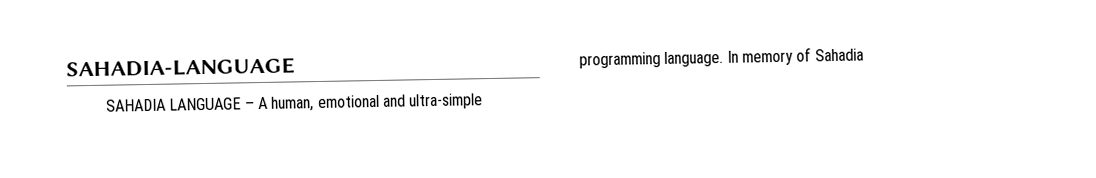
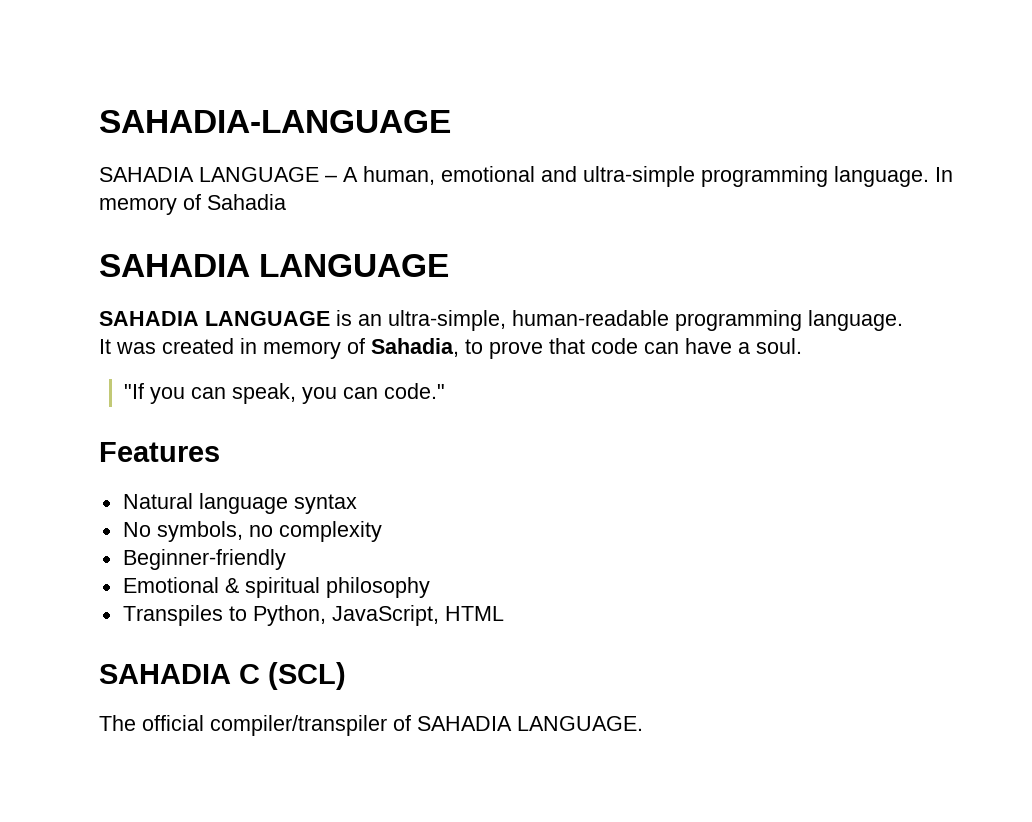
  In memory of Sahadia
+ SAHADIA LANGUAGE
+ SAHADIA LANGUAGE is an ultra-simple, human-readable programming language.
+ It was created in memory of Sahadia, to prove that code can have a soul.
+ "If you can speak, you can code."
+ Features
+ Natural language syntax
+ No symbols, no complexity
+ Beginner-friendly
+ Emotional & spiritual philosophy
+ Transpiles to Python, JavaScript, HTML
+ SAHADIA C (SCL)
+ The official compiler/transpiler of SAHADIA LANGUAGE.

